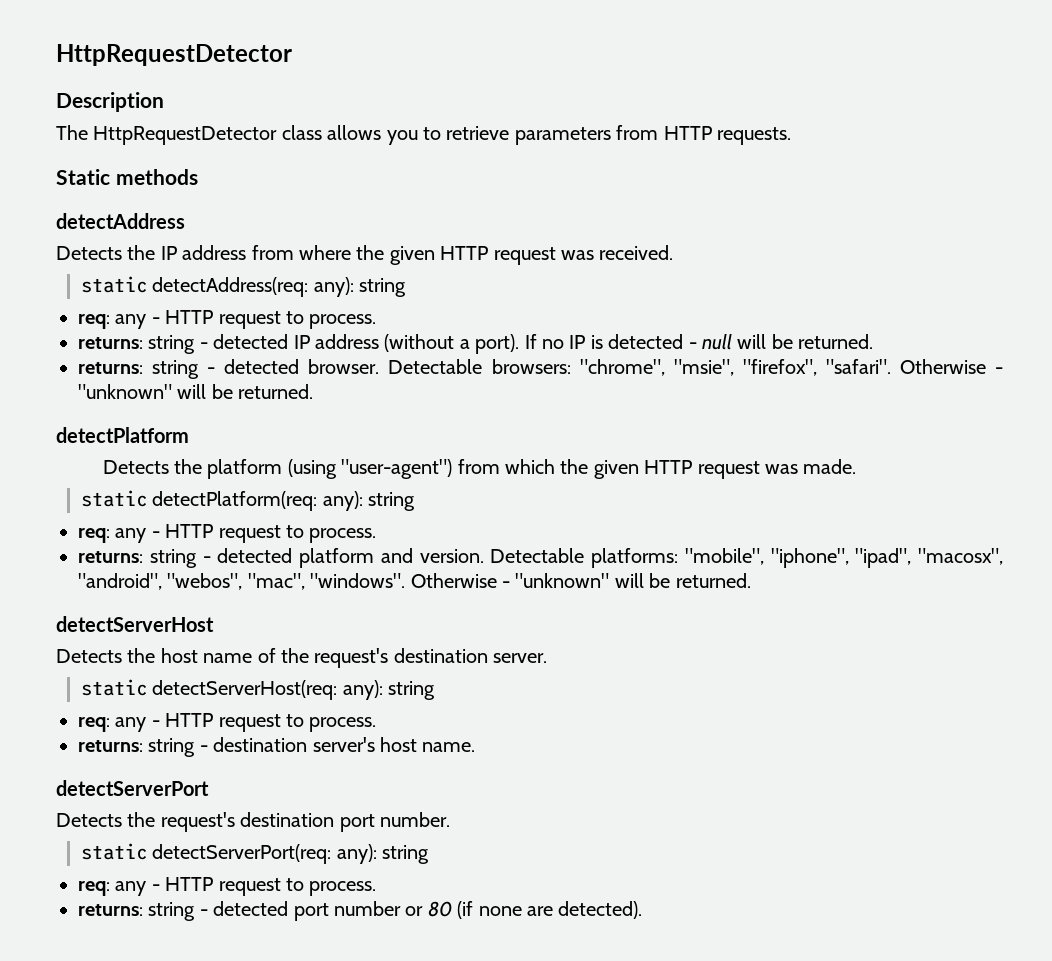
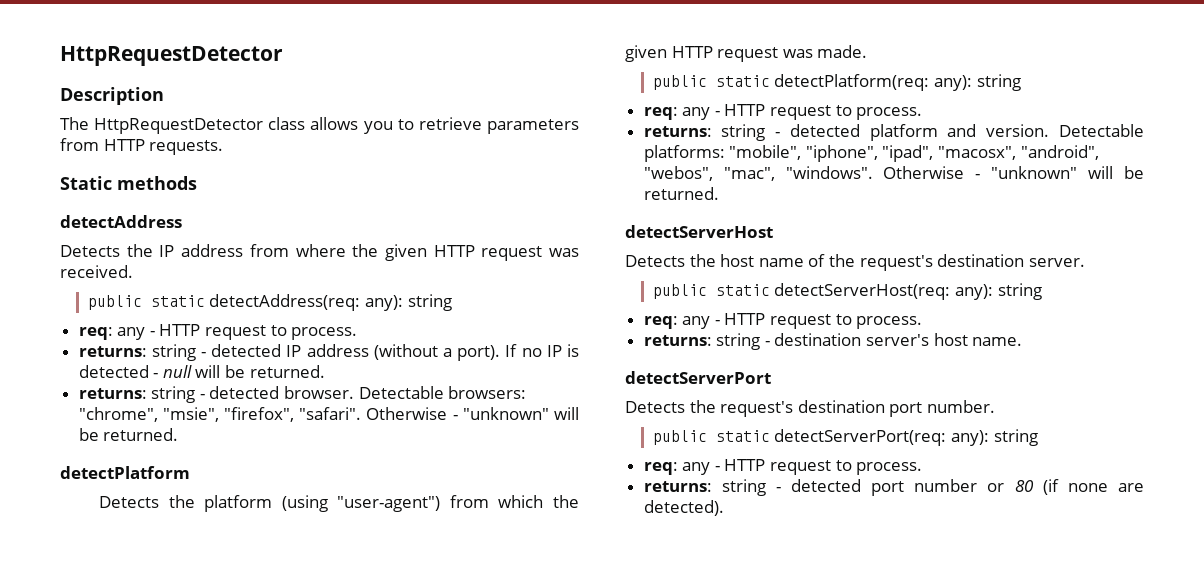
- static detectAddress(req: any): string
+ public static detectAddress(req: any): string
- static detectPlatform(req: any): string
+ public static detectPlatform(req: any): string
- static detectServerHost(req: any): string
+ public static detectServerHost(req: any): string
- static detectServerPort(req: any): string
+ public static detectServerPort(req: any): string

